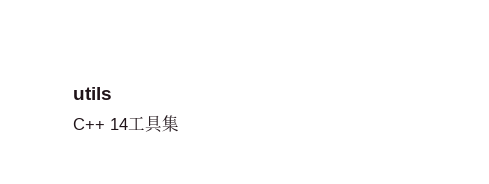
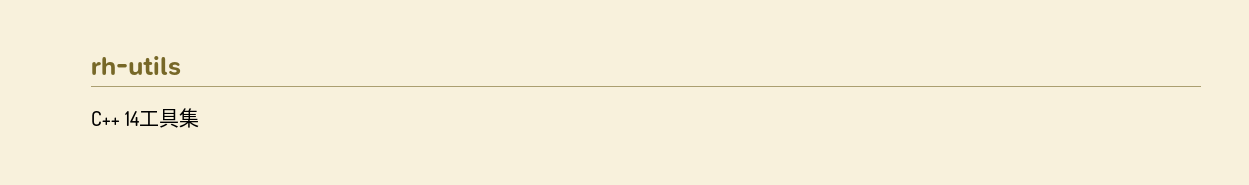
- utils
+ rh-utils

